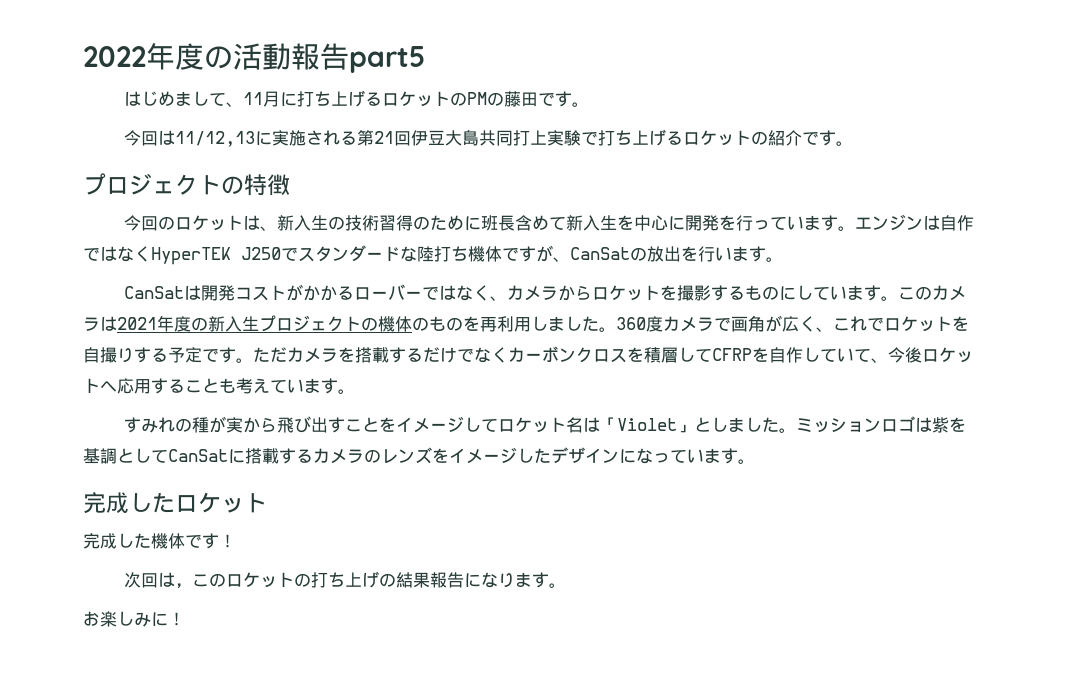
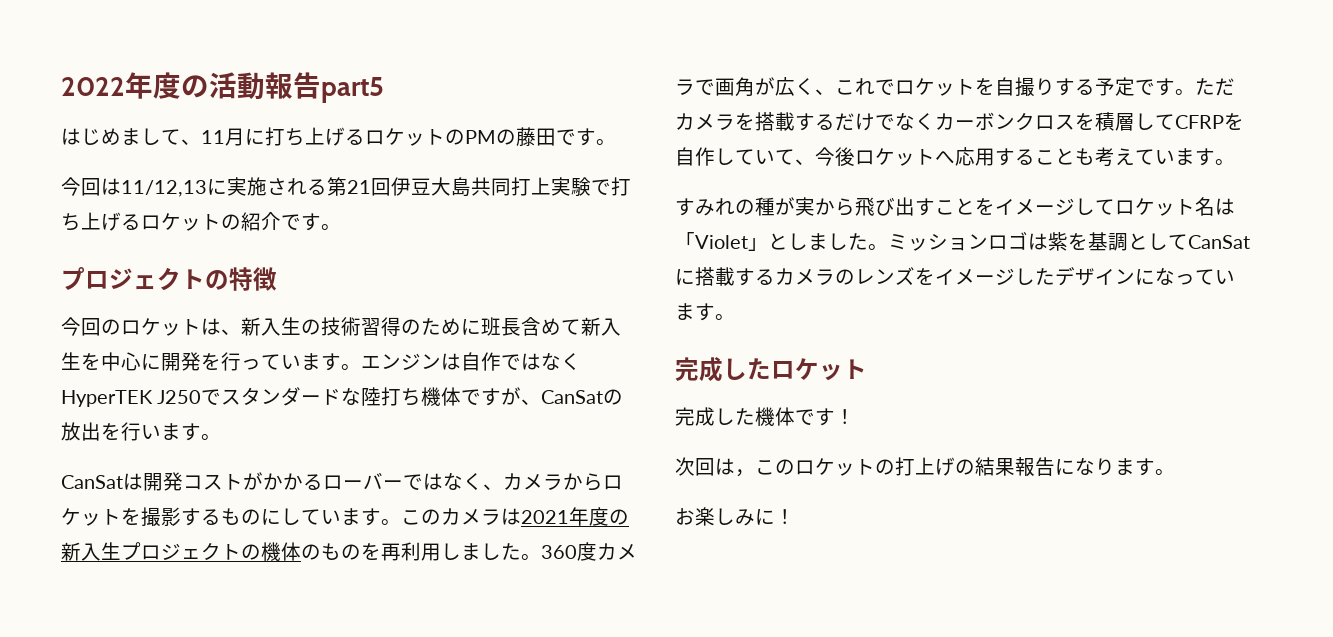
- 次回は，このロケットの打ち上げの結果報告になります。
+ 次回は，このロケットの打上げの結果報告になります。

